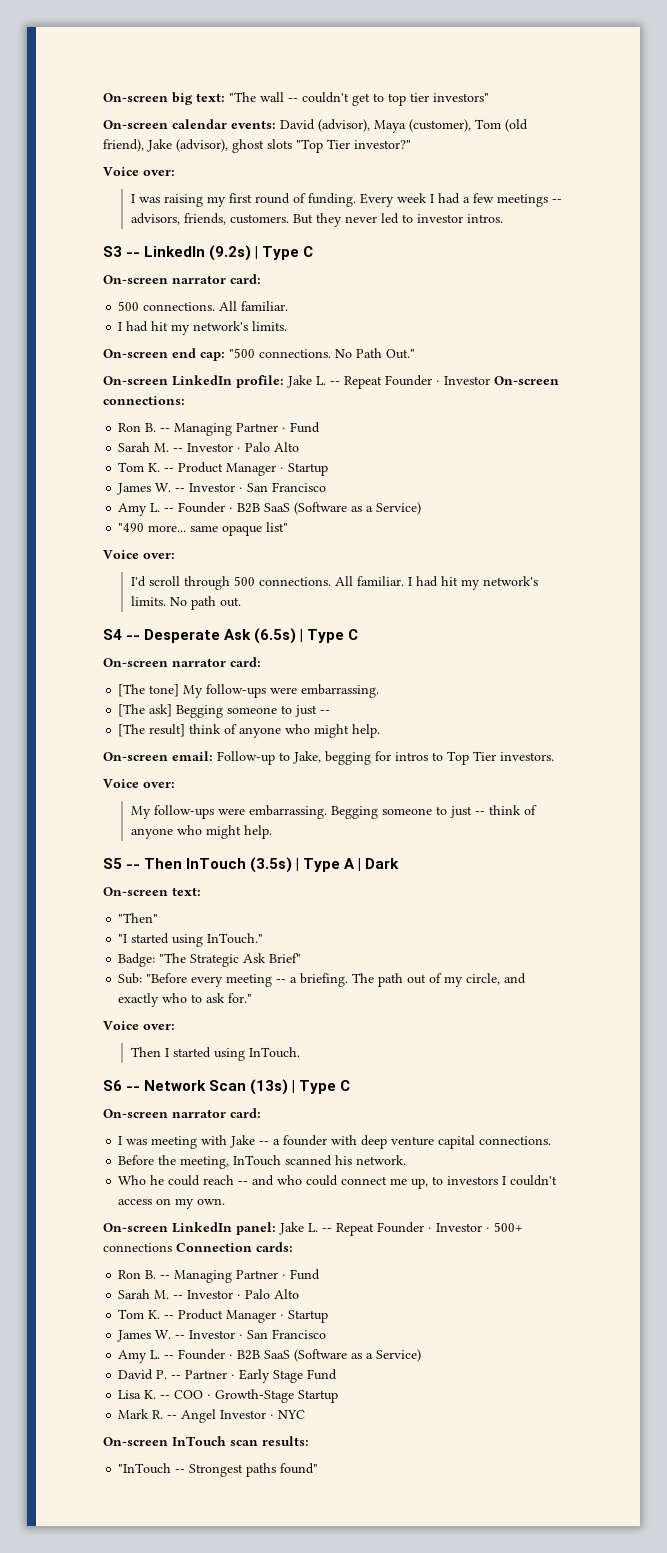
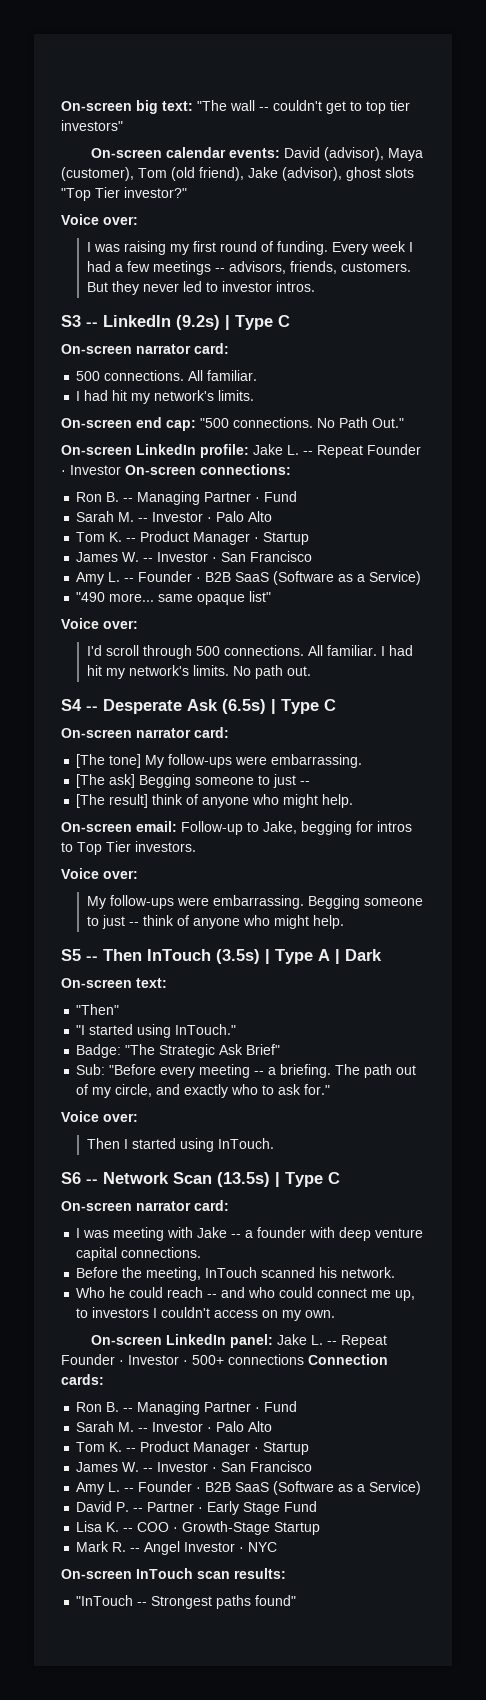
- S6 -- Network Scan (13s) | Type C
+ S6 -- Network Scan (13.5s) | Type C

